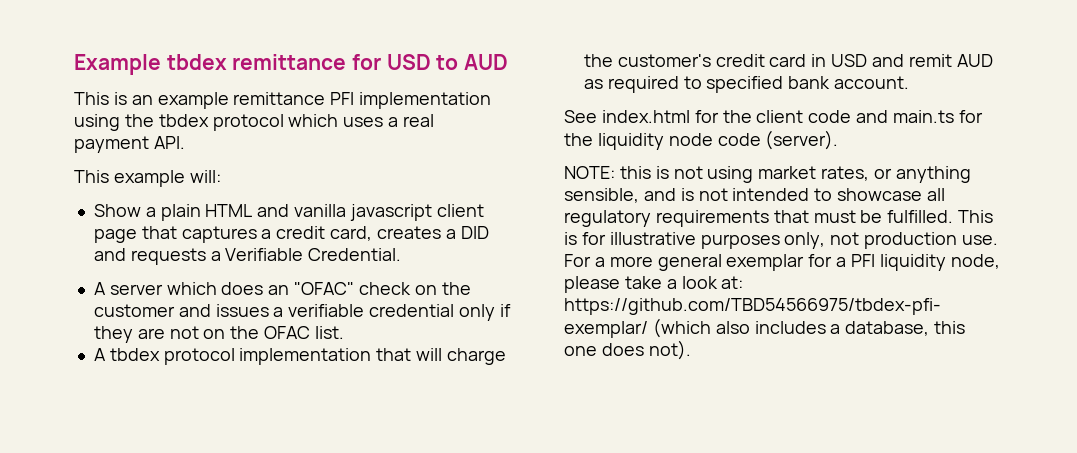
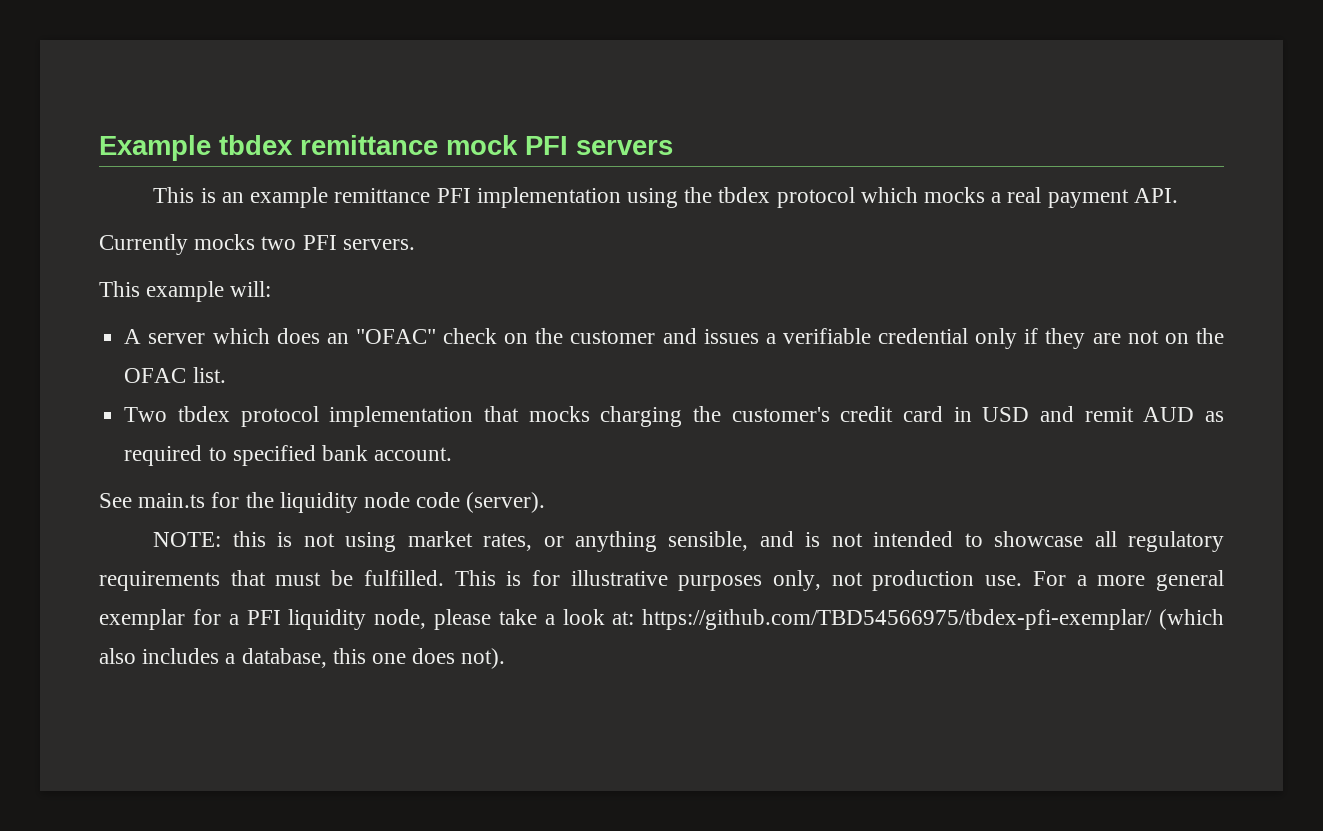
- Example tbdex remittance for USD to AUD
+ Example tbdex remittance mock PFI servers
- This is an example remittance PFI implementation using the tbdex protocol which uses a real payment API.
+ This is an example remittance PFI implementation using the tbdex protocol which mocks a real payment API.
+ Currently mocks two PFI servers.
  This example will:
- Show a plain HTML and vanilla javascript client page that captures a credit card, creates a DID and requests a Verifiable Credential.
- A tbdex protocol implementation that will charge the customer's credit card in USD and remit AUD as required to specified bank account.
+ Two tbdex protocol implementation that mocks charging the customer's credit card in USD and remit AUD as required to specified bank account.
- See index.html for the client code and main.ts for the liquidity node code (server).
+ See main.ts for the liquidity node code (server).

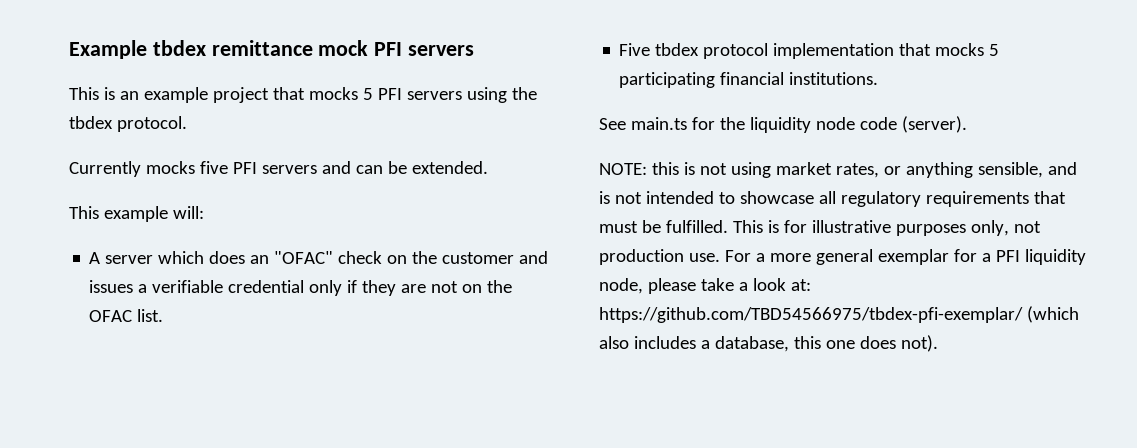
- This is an example remittance PFI implementation using the tbdex protocol which mocks a real payment API.
- Currently mocks two PFI servers.
+ This is an example project that mocks 5 PFI servers using the tbdex protocol.
+ Currently mocks five PFI servers and can be extended.
- Two tbdex protocol implementation that mocks charging the customer's credit card in USD and remit AUD as required to specified bank account.
+ Five tbdex protocol implementation that mocks 5 participating financial institutions.

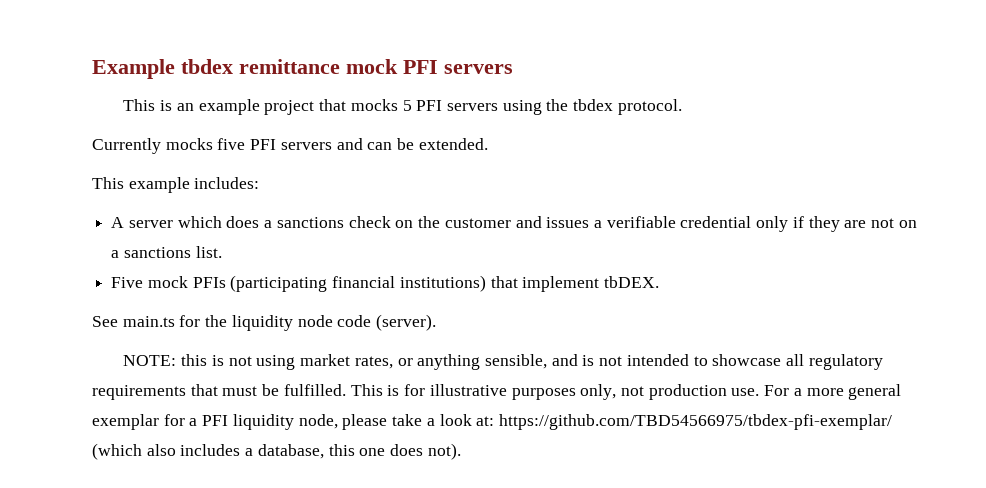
- This example will:
+ This example includes:
- A server which does an "OFAC" check on the customer and issues a verifiable credential only if they are not on the OFAC list.
+ A server which does a sanctions check on the customer and issues a verifiable credential only if they are not on a sanctions list.
- Five tbdex protocol implementation that mocks 5 participating financial institutions.
+ Five mock PFIs (participating financial institutions) that implement tbDEX.

